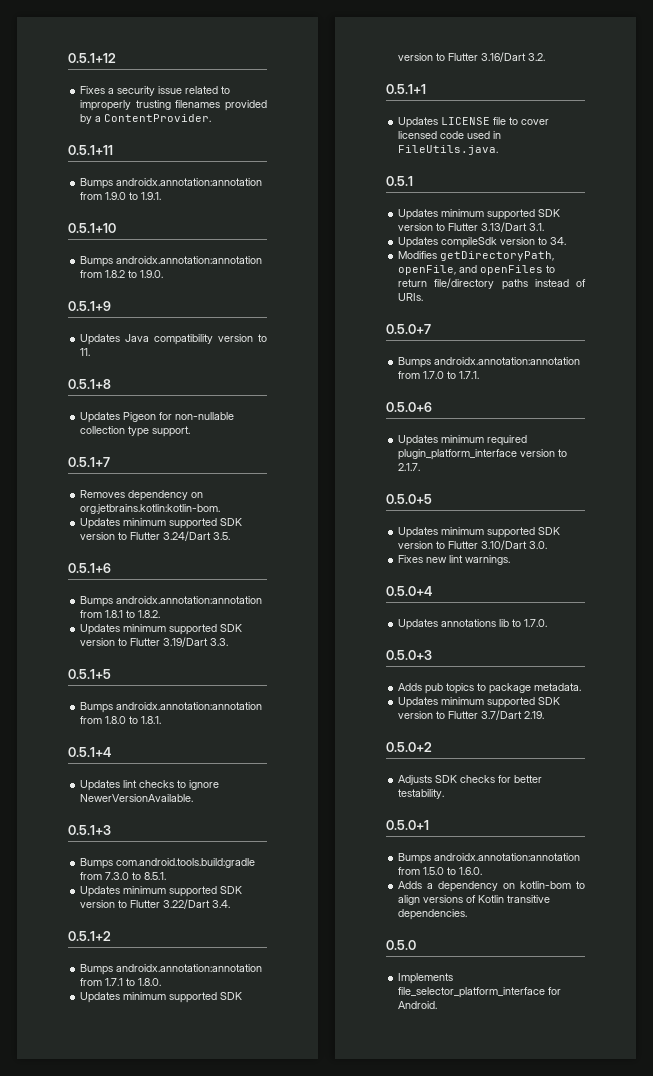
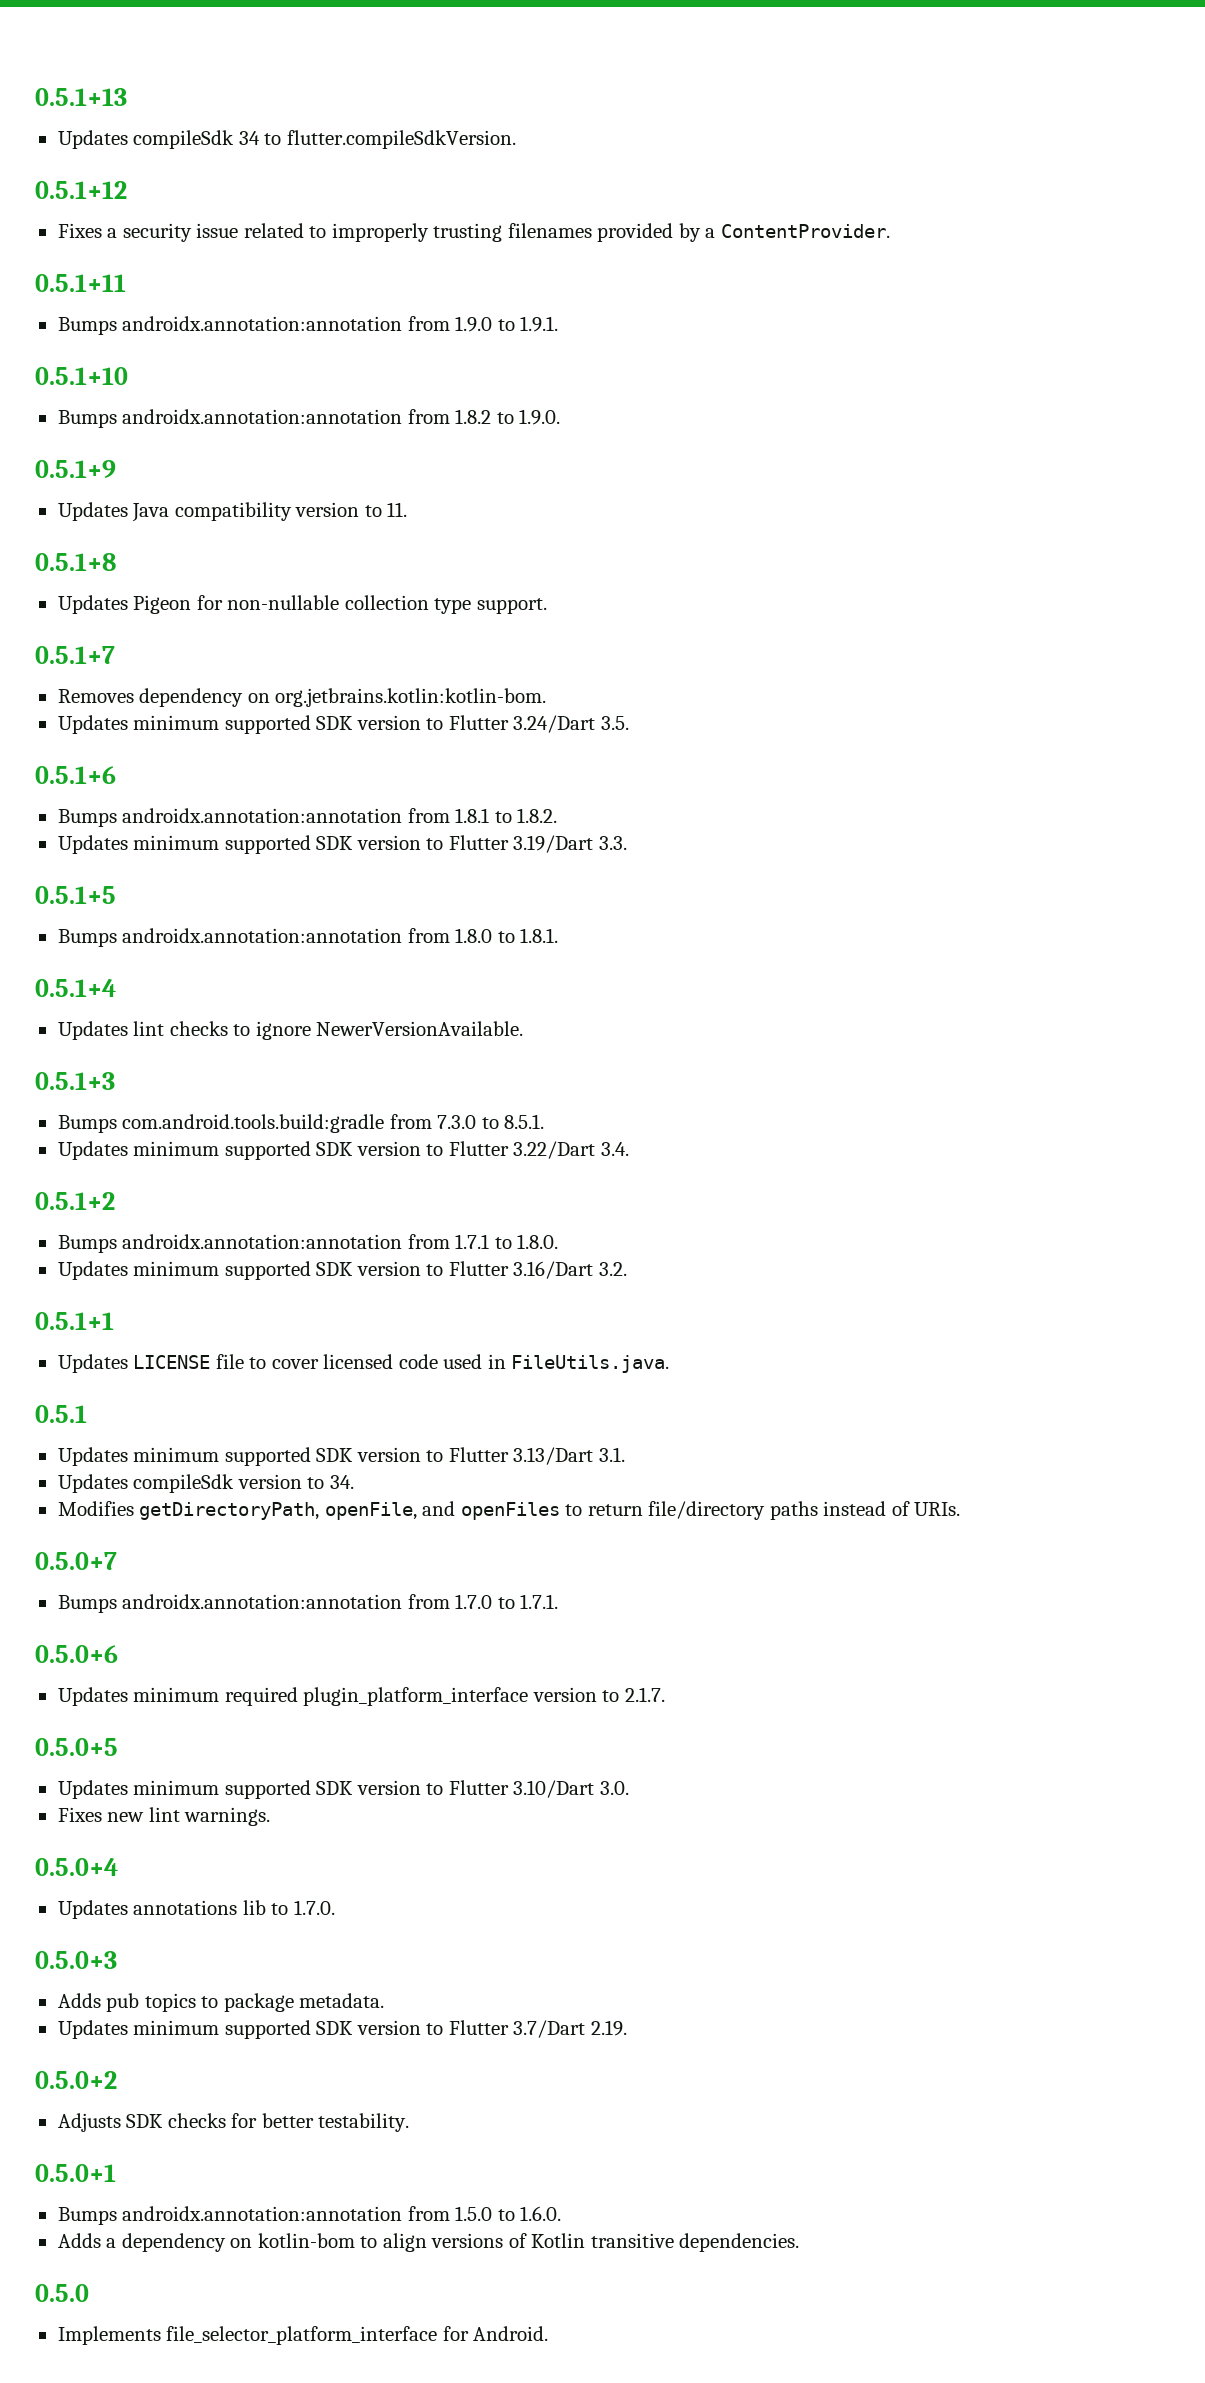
+ 0.5.1+13
+ Updates compileSdk 34 to flutter.compileSdkVersion.

